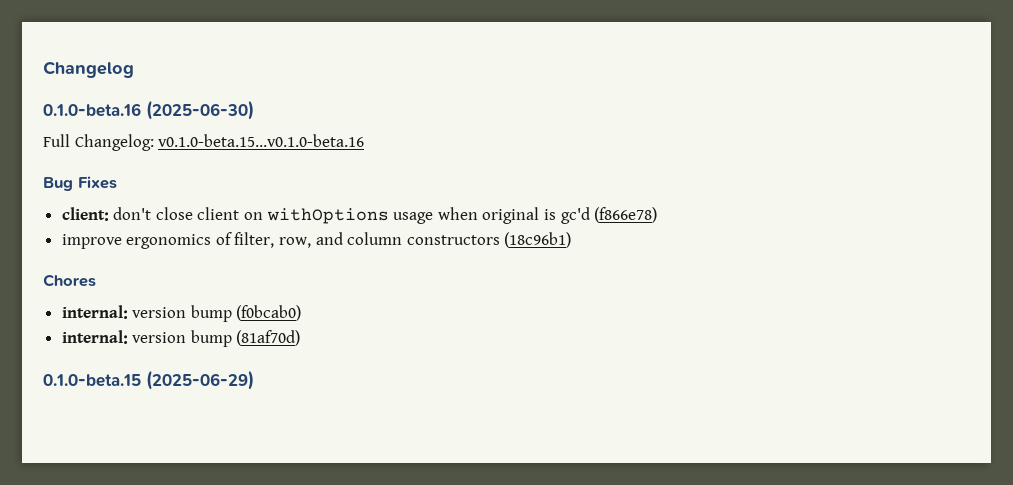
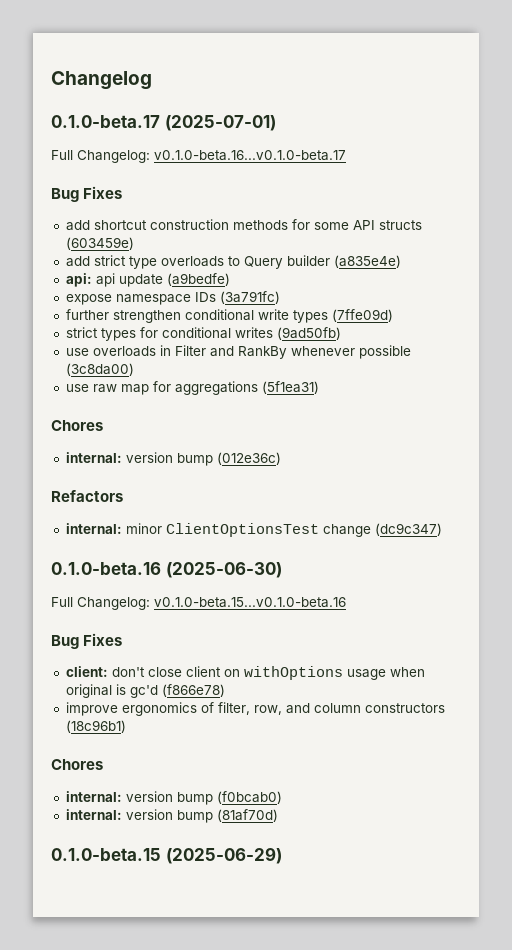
+ 0.1.0-beta.17 (2025-07-01)
+ Full Changelog: v0.1.0-beta.16...v0.1.0-beta.17
+ Bug Fixes
+ add shortcut construction methods for some API structs (603459e)
+ add strict type overloads to Query builder (a835e4e)
+ api: api update (a9bedfe)
+ expose namespace IDs (3a791fc)
+ further strengthen conditional write types (7ffe09d)
+ strict types for conditional writes (9ad50fb)
+ use overloads in Filter and RankBy whenever possible (3c8da00)
+ use raw map for aggregations (5f1ea31)
+ Chores
+ internal: version bump (012e36c)
+ Refactors
+ internal: minor ClientOptionsTest change (dc9c347)

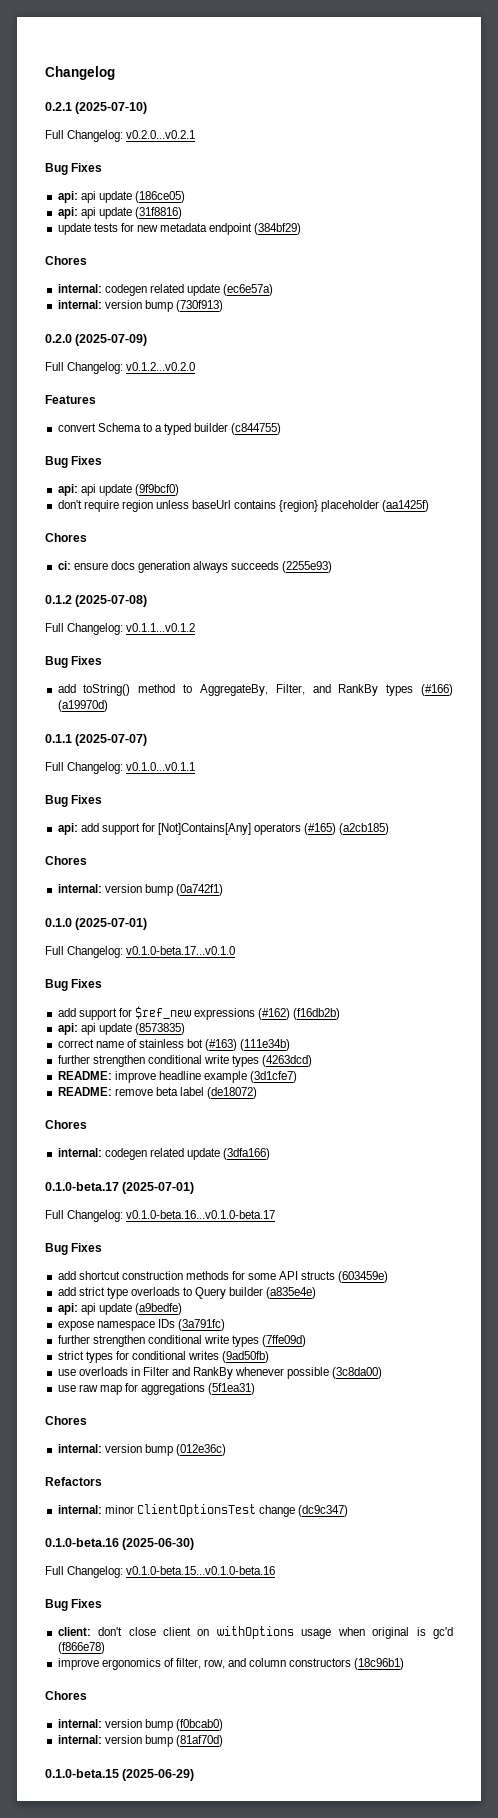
+ 0.2.1 (2025-07-10)
+ Full Changelog: v0.2.0...v0.2.1
+ Bug Fixes
+ api: api update (186ce05)
+ api: api update (31f8816)
+ update tests for new metadata endpoint (384bf29)
+ Chores
+ internal: codegen related update (ec6e57a)
+ internal: version bump (730f913)
+ 0.2.0 (2025-07-09)
+ Full Changelog: v0.1.2...v0.2.0
+ Features
+ convert Schema to a typed builder (c844755)
+ Bug Fixes
+ api: api update (9f9bcf0)
+ don't require region unless baseUrl contains {region} placeholder (aa1425f)
+ Chores
+ ci: ensure docs generation always succeeds (2255e93)
+ 0.1.2 (2025-07-08)
+ Full Changelog: v0.1.1...v0.1.2
+ Bug Fixes
+ add toString() method to AggregateBy, Filter, and RankBy types (#166) (a19970d)
+ 0.1.1 (2025-07-07)
+ Full Changelog: v0.1.0...v0.1.1
+ Bug Fixes
+ api: add support for [Not]Contains[Any] operators (#165) (a2cb185)
+ Chores
+ internal: version bump (0a742f1)
+ 0.1.0 (2025-07-01)
+ Full Changelog: v0.1.0-beta.17...v0.1.0
+ Bug Fixes
+ add support for $ref_new expressions (#162) (f16db2b)
+ api: api update (8573835)
+ correct name of stainless bot (#163) (111e34b)
+ further strengthen conditional write types (4263dcd)
+ README: improve headline example (3d1cfe7)
+ README: remove beta label (de18072)
+ Chores
+ internal: codegen related update (3dfa166)

